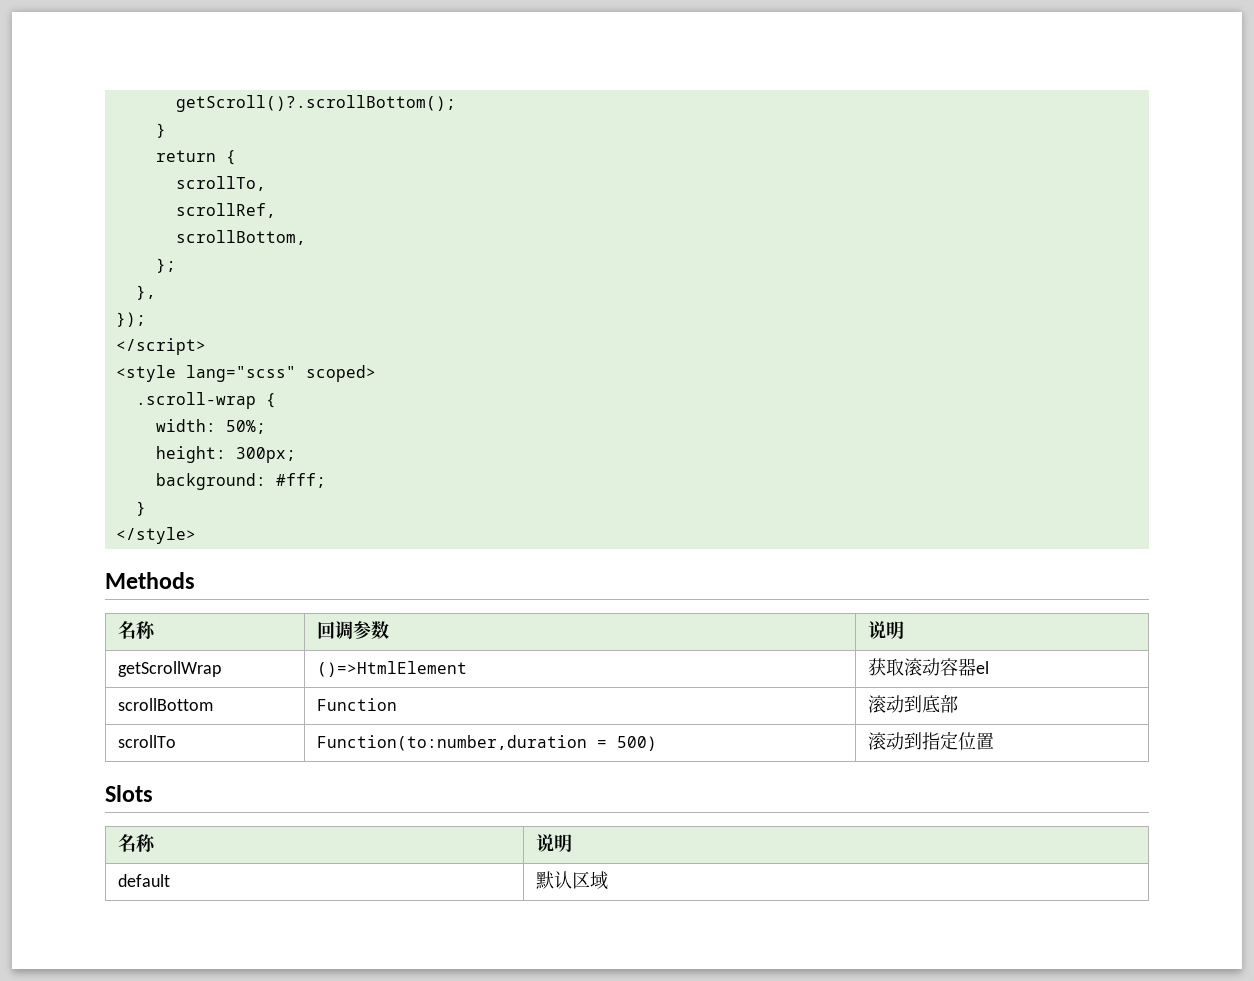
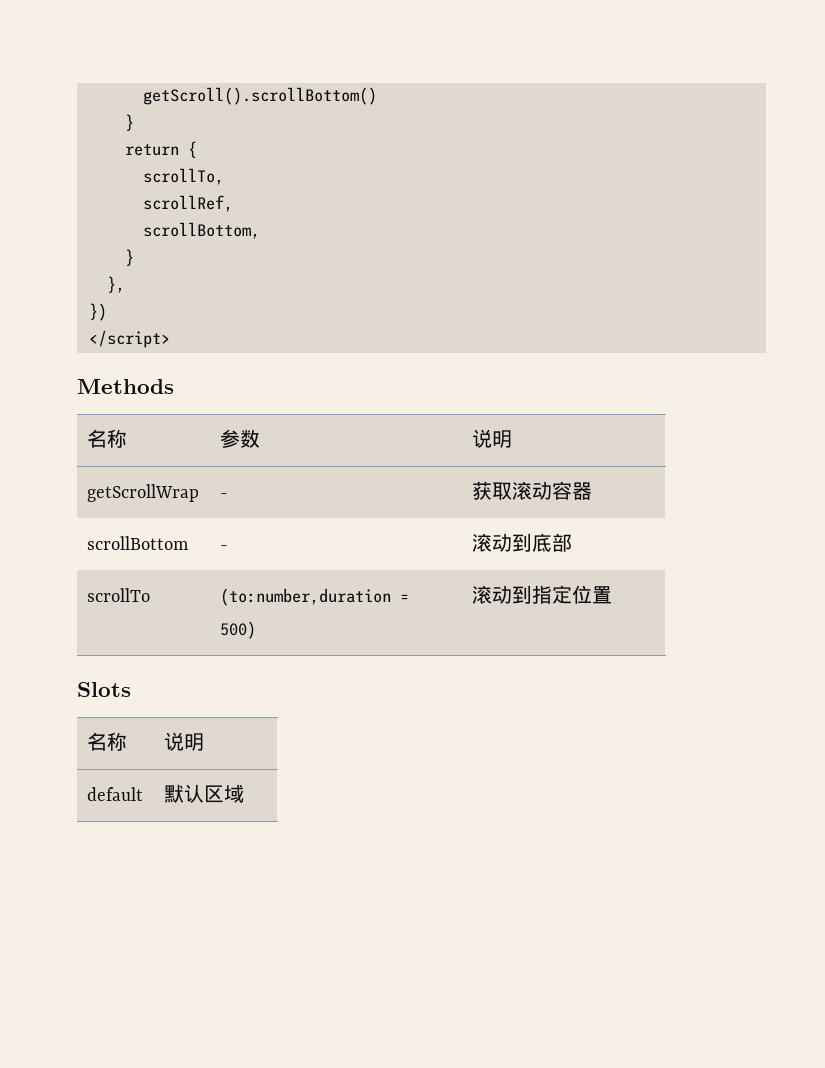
- getScroll()?.scrollBottom();
+ getScroll().scrollBottom()
  scrollBottom,
- };
+ }
- });
+ })
- <style lang="scss" scoped>
- .scroll-wrap {
- width: 50%;
- height: 300px;
- background: #fff;
- }
- </style>
- 名称 | 回调参数 | 说明
+ 名称 | 参数 | 说明
- getScrollWrap | ()=>HtmlElement | 获取滚动容器el
+ getScrollWrap | - | 获取滚动容器
- scrollBottom | Function | 滚动到底部
+ scrollBottom | - | 滚动到底部
- scrollTo | Function(to:number,duration = 500) | 滚动到指定位置
+ scrollTo | (to:number,duration = 500) | 滚动到指定位置

